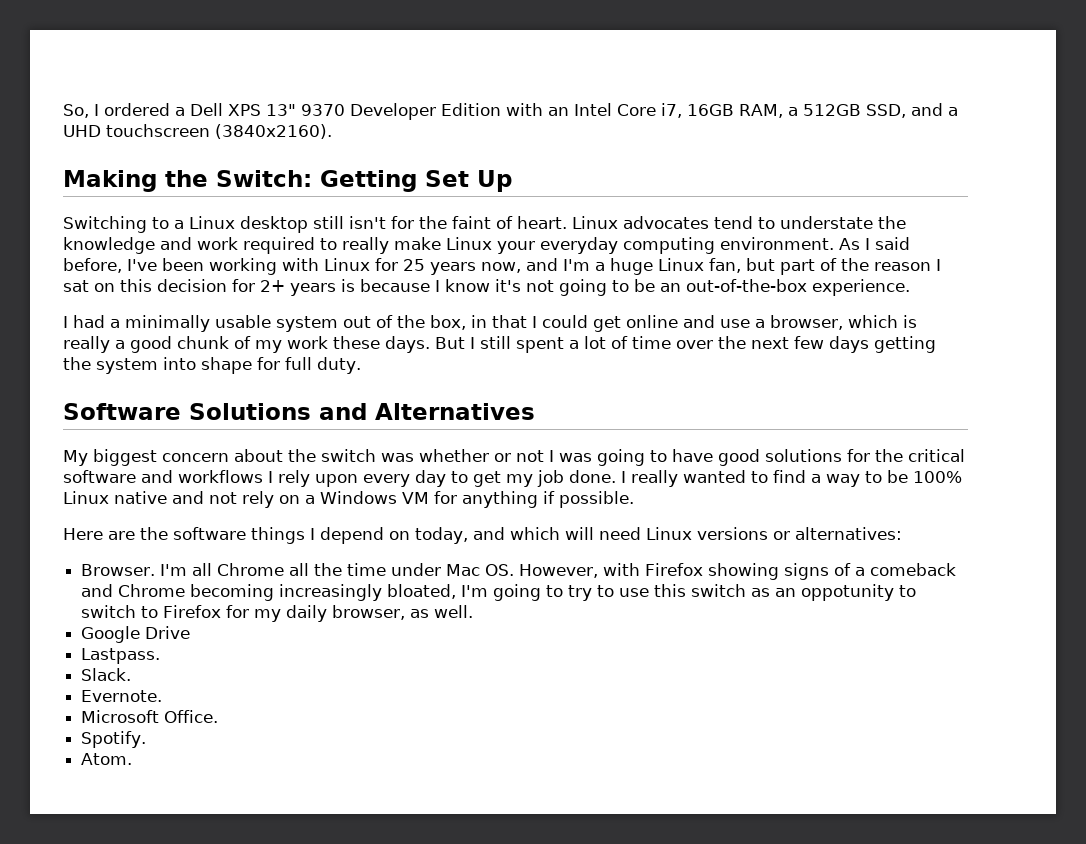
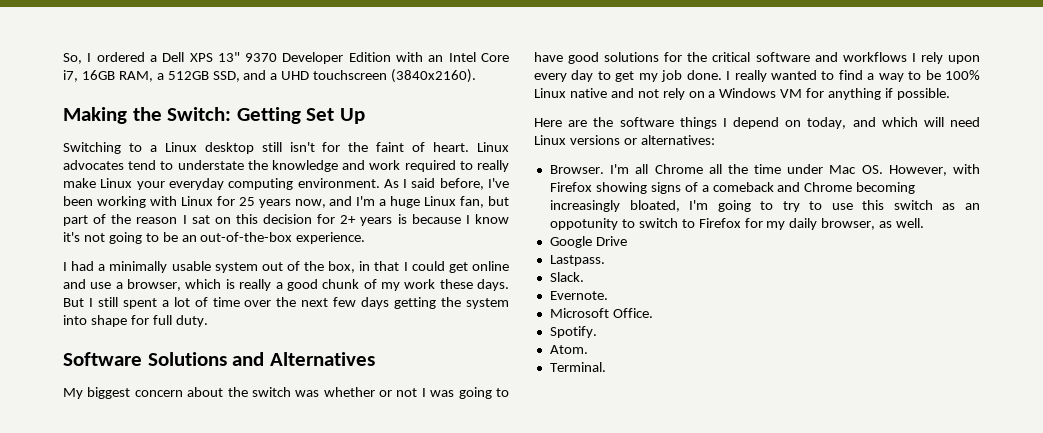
+ Terminal.

